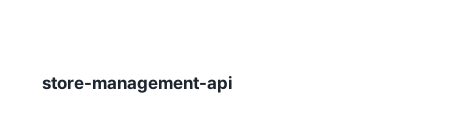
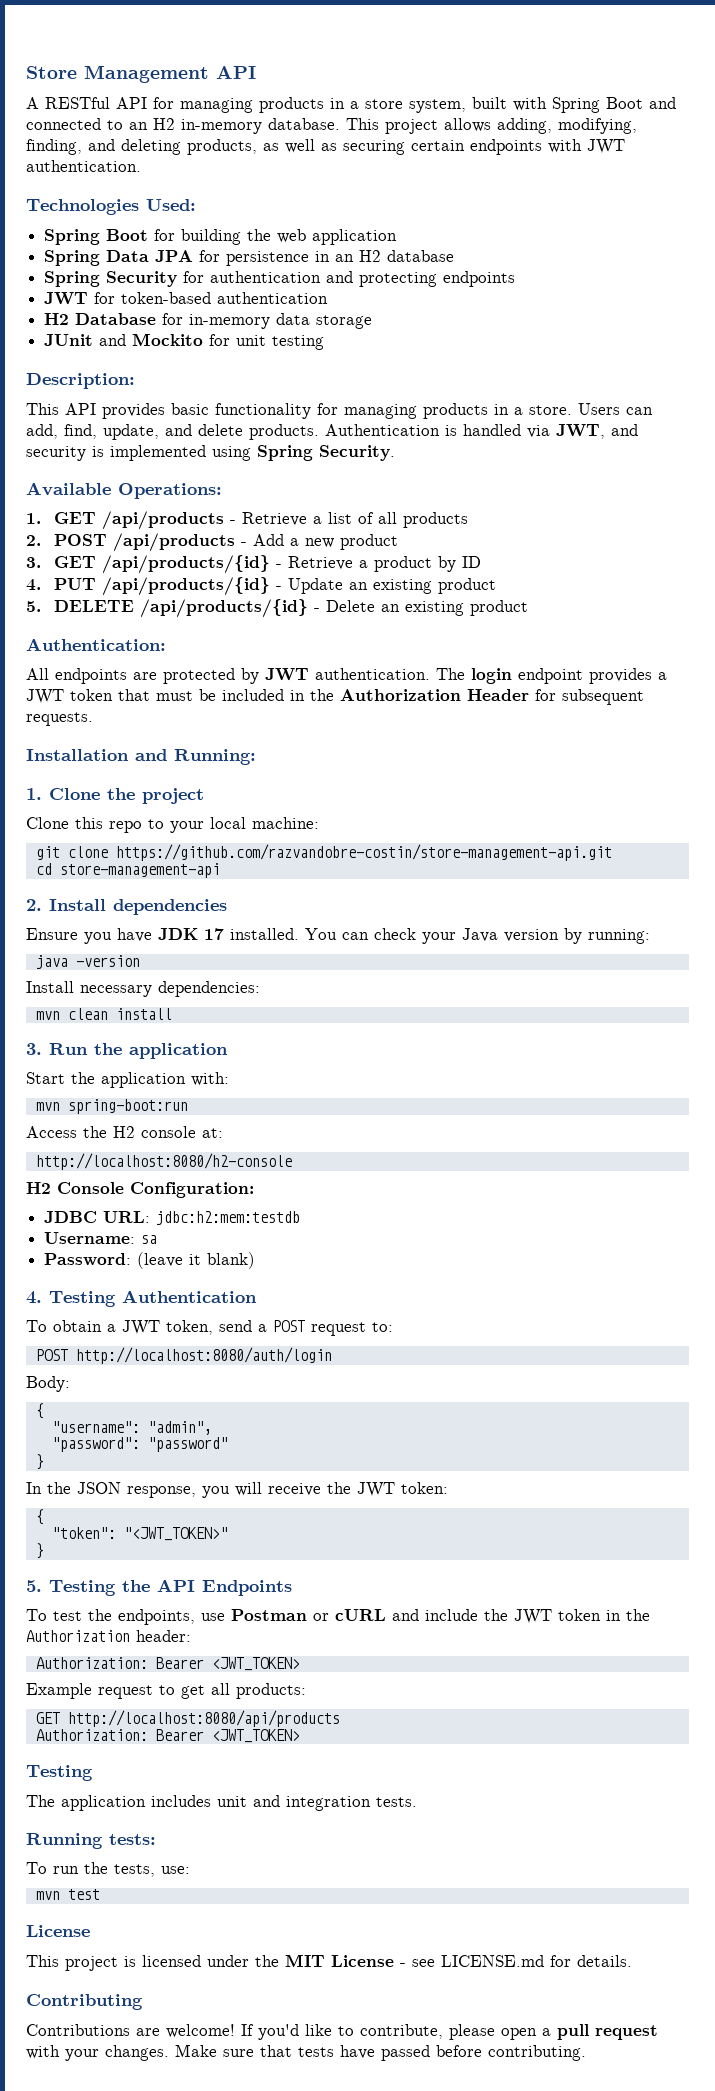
- store-management-api
+ Store Management API
+ A RESTful API for managing products in a store system, built with Spring Boot and connected to an H2 in-memory database. This project allows adding, modifying, finding, and deleting products, as well as securing certain endpoints with JWT authentication.
+ Technologies Used:
+ Spring Boot for building the web application
+ Spring Data JPA for persistence in an H2 database
+ Spring Security for authentication and protecting endpoints
+ JWT for token-based authentication
+ H2 Database for in-memory data storage
+ JUnit and Mockito for unit testing
+ Description:
+ This API provides basic functionality for managing products in a store. Users can add, find, update, and delete products. Authentication is handled via JWT, and security is implemented using Spring Security.
+ Available Operations:
+ 1. GET /api/products - Retrieve a list of all products
+ 2. POST /api/products - Add a new product
+ 3. GET /api/products/{id} - Retrieve a product by ID
+ 4. PUT /api/products/{id} - Update an existing product
+ 5. DELETE /api/products/{id} - Delete an existing product
+ Authentication:
+ All endpoints are protected by JWT authentication. The login endpoint provides a JWT token that must be included in the Authorization Header for subsequent requests.
+ Installation and Running:
+ 1. Clone the project
+ Clone this repo to your local machine:
+ git clone https://github.com/razvandobre-costin/store-management-api.git
+ cd store-management-api
+ 2. Install dependencies
+ Ensure you have JDK 17 installed. You can check your Java version by running:
+ java -version
+ Install necessary dependencies:
+ mvn clean install
+ 3. Run the application
+ Start the application with:
+ mvn spring-boot:run
+ Access the H2 console at:
+ http://localhost:8080/h2-console
+ H2 Console Configuration:
+ JDBC URL: jdbc:h2:mem:testdb
+ Username: sa
+ Password: (leave it blank)
+ 4. Testing Authentication
+ To obtain a JWT token, send a POST request to:
+ POST http://localhost:8080/auth/login
+ Body:
+ {
+ "username": "admin",
+ "password": "password"
+ }
+ In the JSON response, you will receive the JWT token:
+ {
+ "token": "<JWT_TOKEN>"
+ }
+ 5. Testing the API Endpoints
+ To test the endpoints, use Postman or cURL and include the JWT token in the Authorization header:
+ Authorization: Bearer <JWT_TOKEN>
+ Example request to get all products:
+ GET http://localhost:8080/api/products
+ Authorization: Bearer <JWT_TOKEN>
+ Testing
+ The application includes unit and integration tests.
+ Running tests:
+ To run the tests, use:
+ mvn test
+ License
+ This project is licensed under the MIT License - see LICENSE.md for details.
+ Contributing
+ Contributions are welcome! If you'd like to contribute, please open a pull request with your changes. Make sure that tests have passed before contributing.

